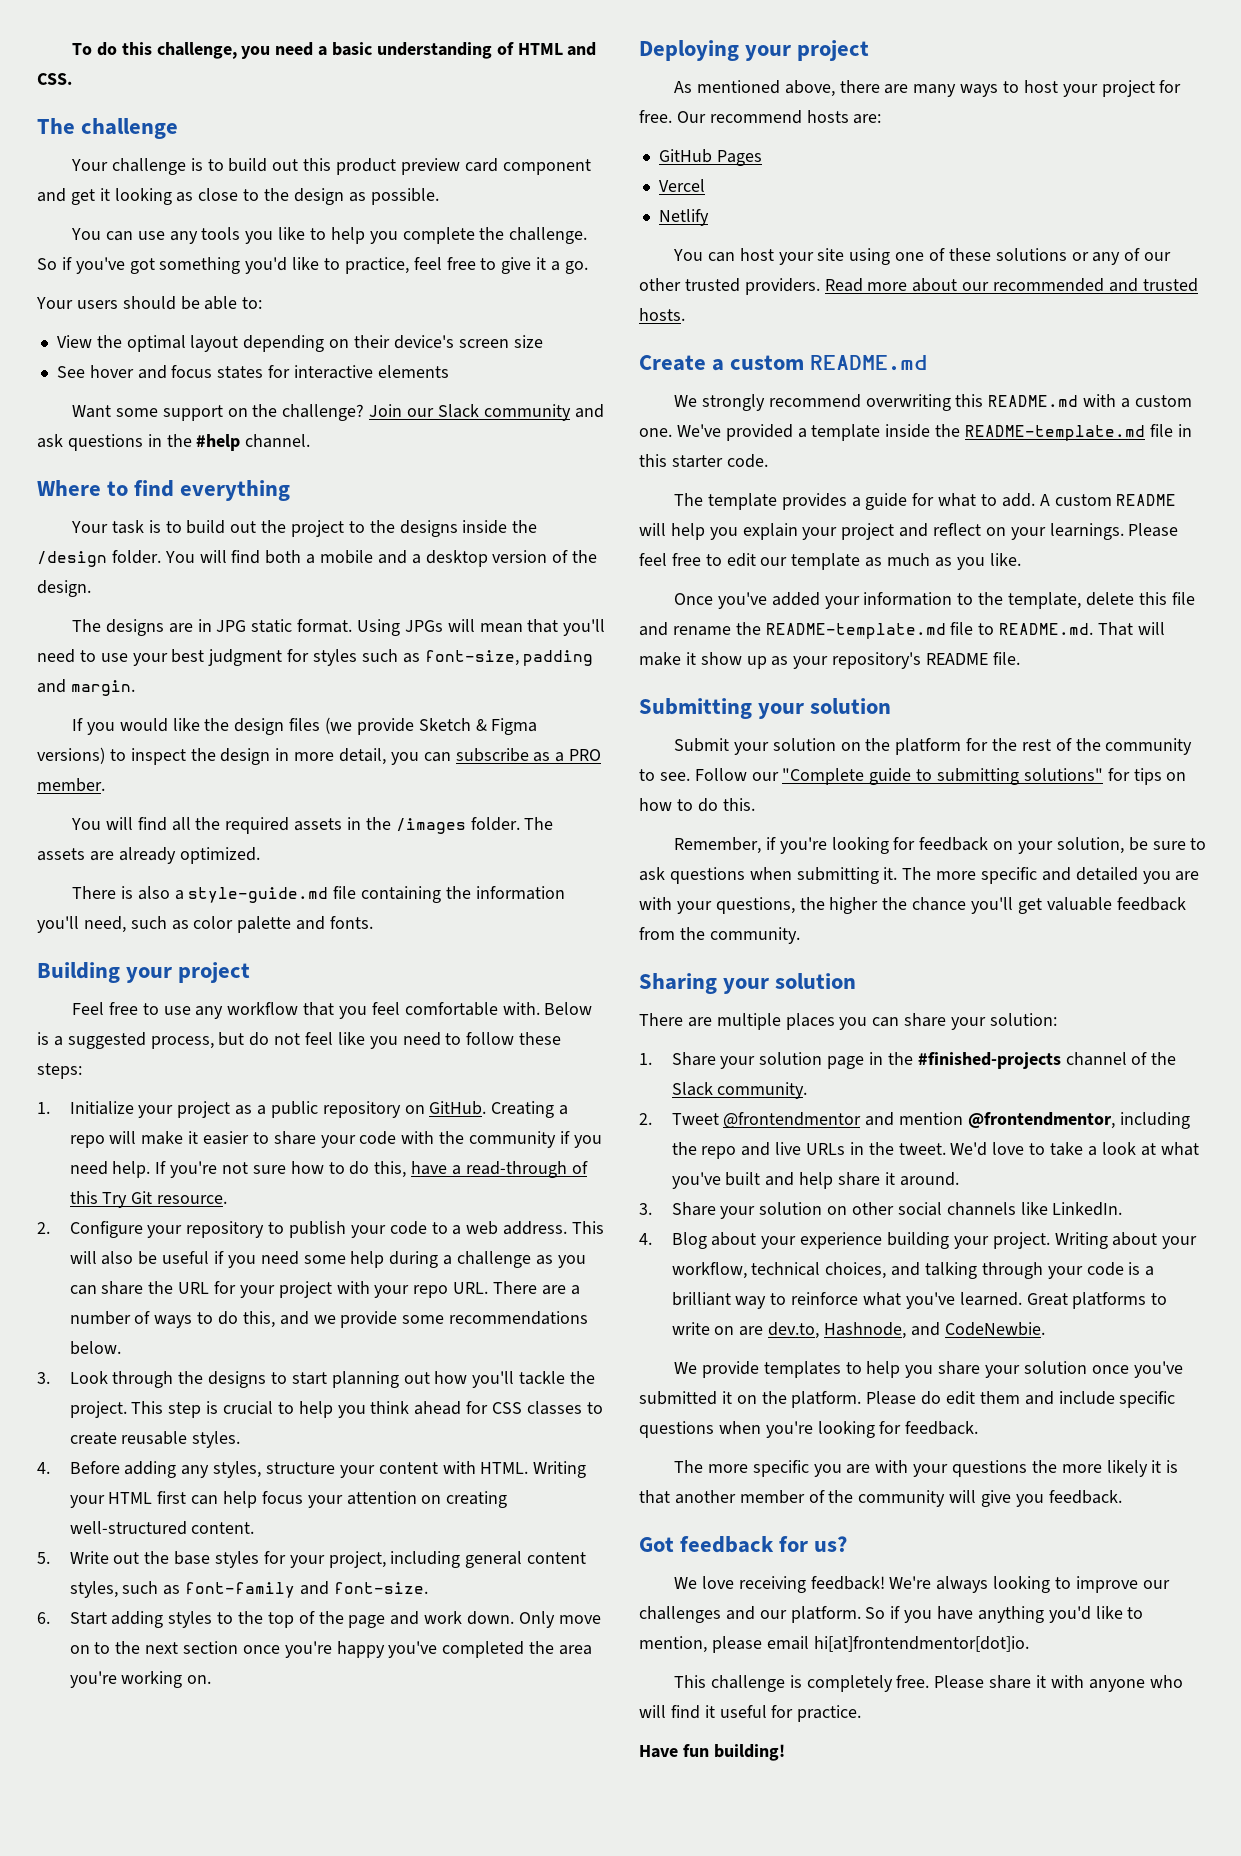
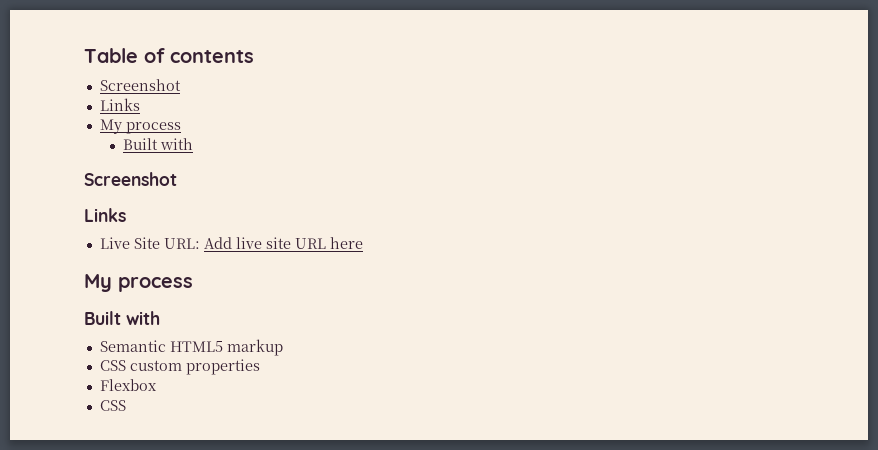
- To do this challenge, you need a basic understanding of HTML and CSS.
- The challenge
- Your challenge is to build out this product preview card component and get it looking as close to the design as possible.
- You can use any tools you like to help you complete the challenge. So if you've got something you'd like to practice, feel free to give it a go.
- Your users should be able to:
- View the optimal layout depending on their device's screen size
- See hover and focus states for interactive elements
- Want some support on the challenge? Join our Slack community and ask questions in the #help channel.
- Where to find everything
- Your task is to build out the project to the designs inside the /design folder. You will find both a mobile and a desktop version of the design.
- The designs are in JPG static format. Using JPGs will mean that you'll need to use your best judgment for styles such as font-size, padding and margin.
- If you would like the design files (we provide Sketch & Figma versions) to inspect the design in more detail, you can subscribe as a PRO member.
- You will find all the required assets in the /images folder. The assets are already optimized.
- There is also a style-guide.md file containing the information you'll need, such as color palette and fonts.
- Building your project
- Feel free to use any workflow that you feel comfortable with. Below is a suggested process, but do not feel like you need to follow these steps:
- 1. Initialize your project as a public repository on GitHub. Creating a repo will make it easier to share your code with the community if you need help. If you're not sure how to do this, have a read-through of this Try Git resource.
- 2. Configure your repository to publish your code to a web address. This will also be useful if you need some help during a challenge as you can share the URL for your project with your repo URL. There are a number of ways to do this, and we provide some recommendations below.
- 3. Look through the designs to start planning out how you'll tackle the project. This step is crucial to help you think ahead for CSS classes to create reusable styles.
- 4. Before adding any styles, structure your content with HTML. Writing your HTML first can help focus your attention on creating well-structured content.
- 5. Write out the base styles for your project, including general content styles, such as font-family and font-size.
- 6. Start adding styles to the top of the page and work down. Only move on to the next section once you're happy you've completed the area you're working on.
- Deploying your project
- As mentioned above, there are many ways to host your project for free. Our recommend hosts are:
- GitHub Pages
- Vercel
- Netlify
- You can host your site using one of these solutions or any of our other trusted providers. Read more about our recommended and trusted hosts.
- Create a custom README.md
- We strongly recommend overwriting this README.md with a custom one. We've provided a template inside the README-template.md file in this starter code.
- The template provides a guide for what to add. A custom README will help you explain your project and reflect on your learnings. Please feel free to edit our template as much as you like.
- Once you've added your information to the template, delete this file and rename the README-template.md file to README.md. That will make it show up as your repository's README file.
- Submitting your solution
- Submit your solution on the platform for the rest of the community to see. Follow our "Complete guide to submitting solutions" for tips on how to do this.
- Remember, if you're looking for feedback on your solution, be sure to ask questions when submitting it. The more specific and detailed you are with your questions, the higher the chance you'll get valuable feedback from the community.
- Sharing your solution
- There are multiple places you can share your solution:
- 1. Share your solution page in the #finished-projects channel of the Slack community.
- 2. Tweet @frontendmentor and mention @frontendmentor, including the repo and live URLs in the tweet. We'd love to take a look at what you've built and help share it around.
- 3. Share your solution on other social channels like LinkedIn.
- 4. Blog about your experience building your project. Writing about your workflow, technical choices, and talking through your code is a brilliant way to reinforce what you've learned. Great platforms to write on are dev.to, Hashnode, and CodeNewbie.
- We provide templates to help you share your solution once you've submitted it on the platform. Please do edit them and include specific questions when you're looking for feedback.
- The more specific you are with your questions the more likely it is that another member of the community will give you feedback.
- Got feedback for us?
- We love receiving feedback! We're always looking to improve our challenges and our platform. So if you have anything you'd like to mention, please email hi[at]frontendmentor[dot]io.
- This challenge is completely free. Please share it with anyone who will find it useful for practice.
- Have fun building!
+ Table of contents
+ Screenshot
+ Links
+ My process
+ Built with
+ Screenshot
+ Links
+ Live Site URL: Add live site URL here
+ My process
+ Built with
+ Semantic HTML5 markup
+ CSS custom properties
+ Flexbox
+ CSS

